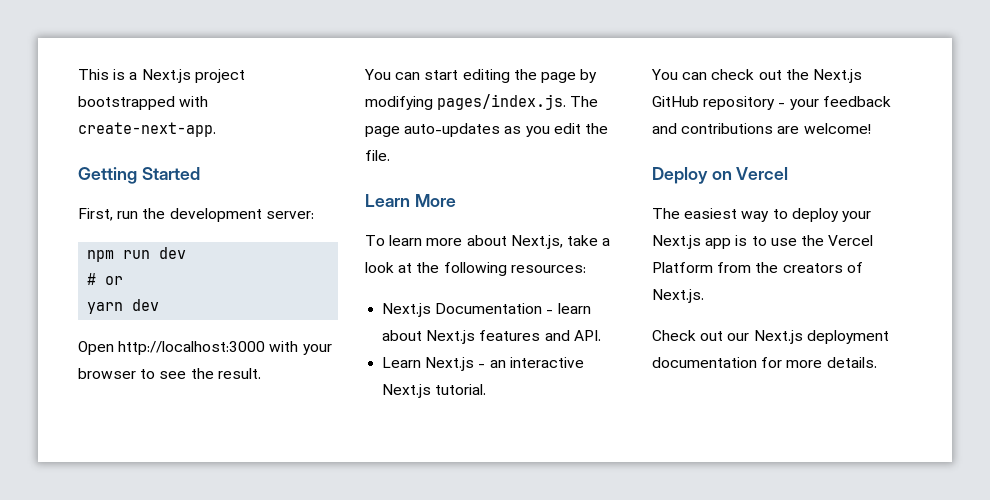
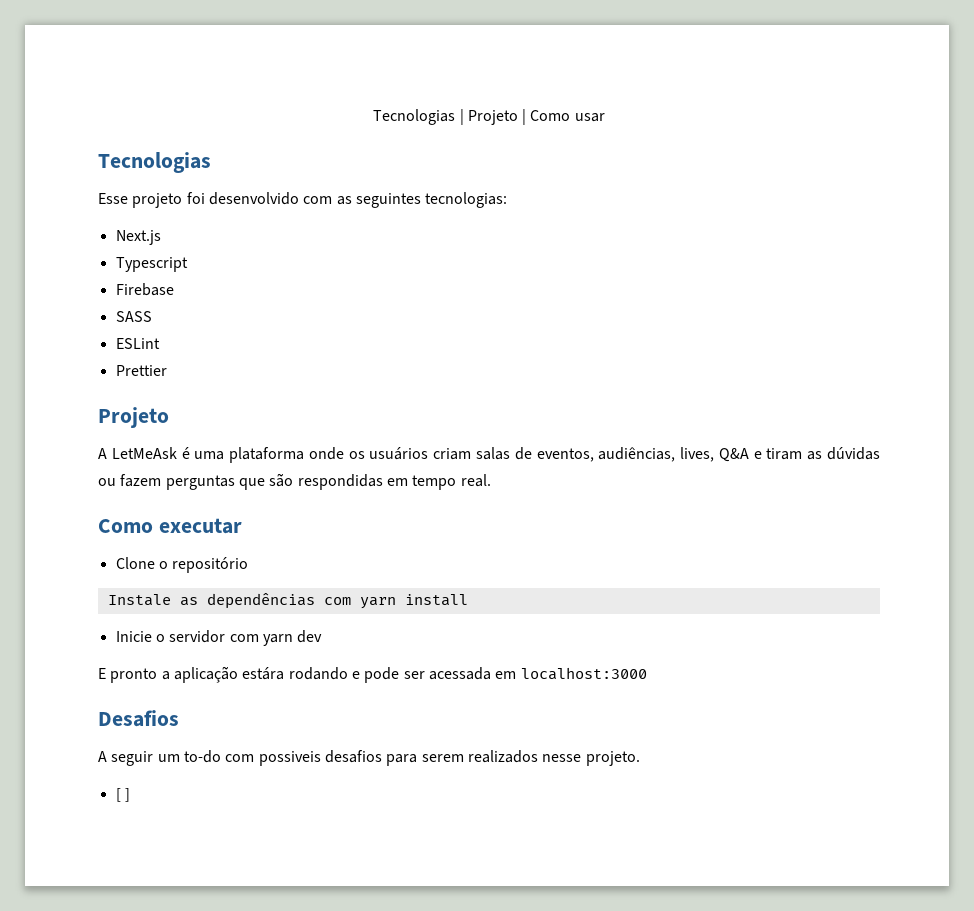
- This is a Next.js project bootstrapped with create-next-app.
- Getting Started
- First, run the development server:
- npm run dev
- # or
- yarn dev
- Open http://localhost:3000 with your browser to see the result.
- You can start editing the page by modifying pages/index.js. The page auto-updates as you edit the file.
- Learn More
- To learn more about Next.js, take a look at the following resources:
- Next.js Documentation - learn about Next.js features and API.
- Learn Next.js - an interactive Next.js tutorial.
- You can check out the Next.js GitHub repository - your feedback and contributions are welcome!
- Deploy on Vercel
- The easiest way to deploy your Next.js app is to use the Vercel Platform from the creators of Next.js.
- Check out our Next.js deployment documentation for more details.
+ Tecnologias | Projeto | Como usar
+ Tecnologias
+ Esse projeto foi desenvolvido com as seguintes tecnologias:
+ Next.js
+ Typescript
+ Firebase
+ SASS
+ ESLint
+ Prettier
+ Projeto
+ A LetMeAsk é uma plataforma onde os usuários criam salas de eventos, audiências, lives, Q&A e tiram as dúvidas ou fazem perguntas que são respondidas em tempo real.
+ Como executar
+ Clone o repositório
+ Instale as dependências com yarn install
+ Inicie o servidor com yarn dev
+ E pronto a aplicação estára rodando e pode ser acessada em localhost:3000
+ Desafios
+ A seguir um to-do com possiveis desafios para serem realizados nesse projeto.
+ [ ]

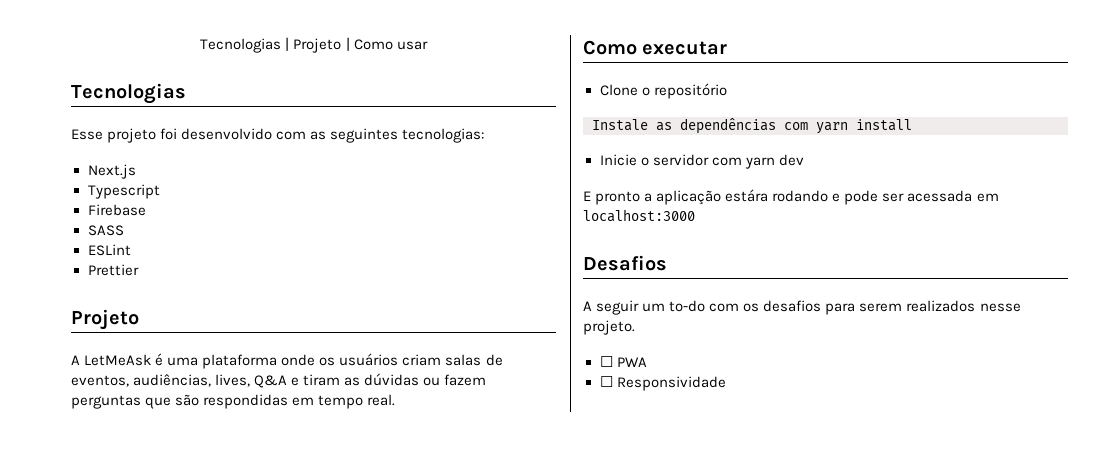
- A seguir um to-do com possiveis desafios para serem realizados nesse projeto.
+ A seguir um to-do com os desafios para serem realizados nesse projeto.
- [ ]
+ ☐ PWA
+ ☐ Responsividade

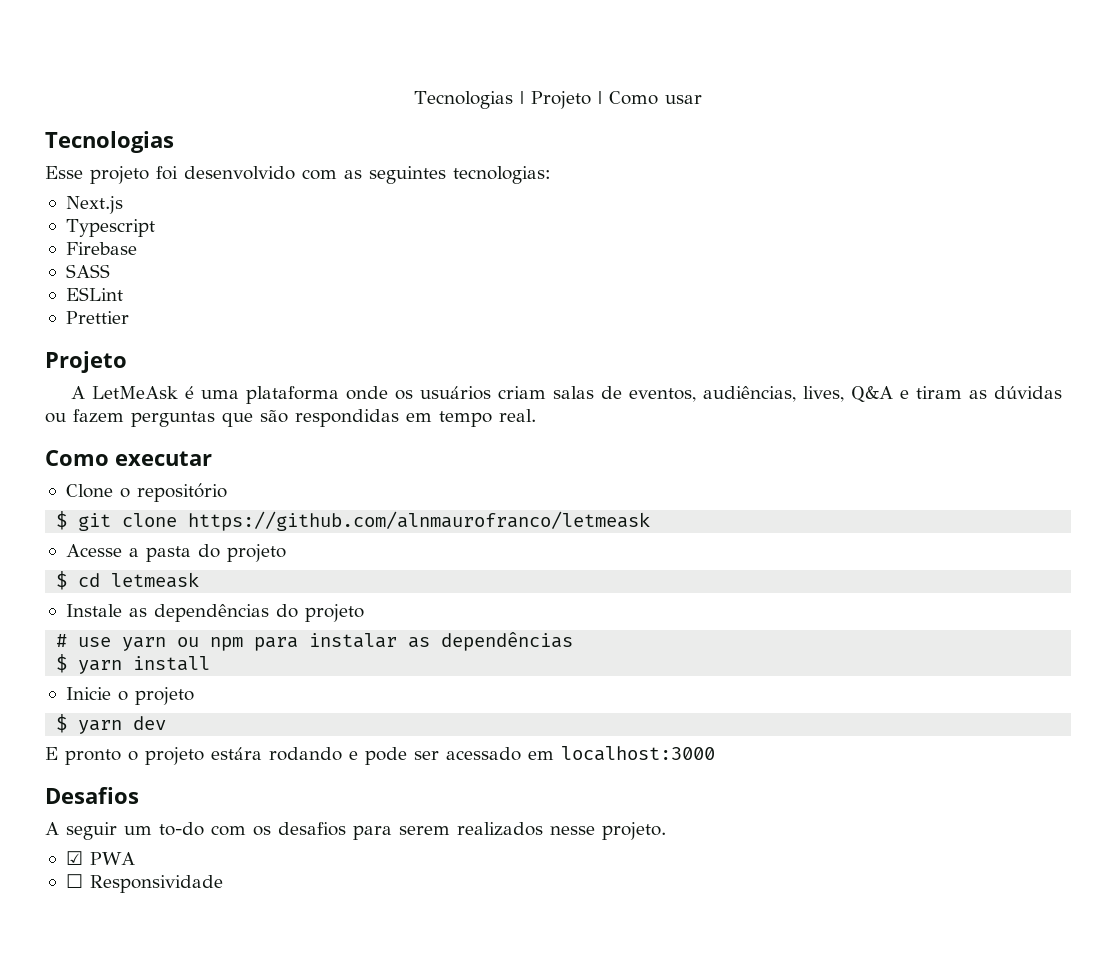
- Instale as dependências com yarn install
+ $ git clone https://github.com/alnmaurofranco/letmeask
+ Acesse a pasta do projeto
+ $ cd letmeask
+ Instale as dependências do projeto
+ # use yarn ou npm para instalar as dependências
+ $ yarn install
- Inicie o servidor com yarn dev
+ Inicie o projeto
+ $ yarn dev
- E pronto a aplicação estára rodando e pode ser acessada em localhost:3000
+ E pronto o projeto estára rodando e pode ser acessado em localhost:3000
- ☐ PWA
+ ☑ PWA

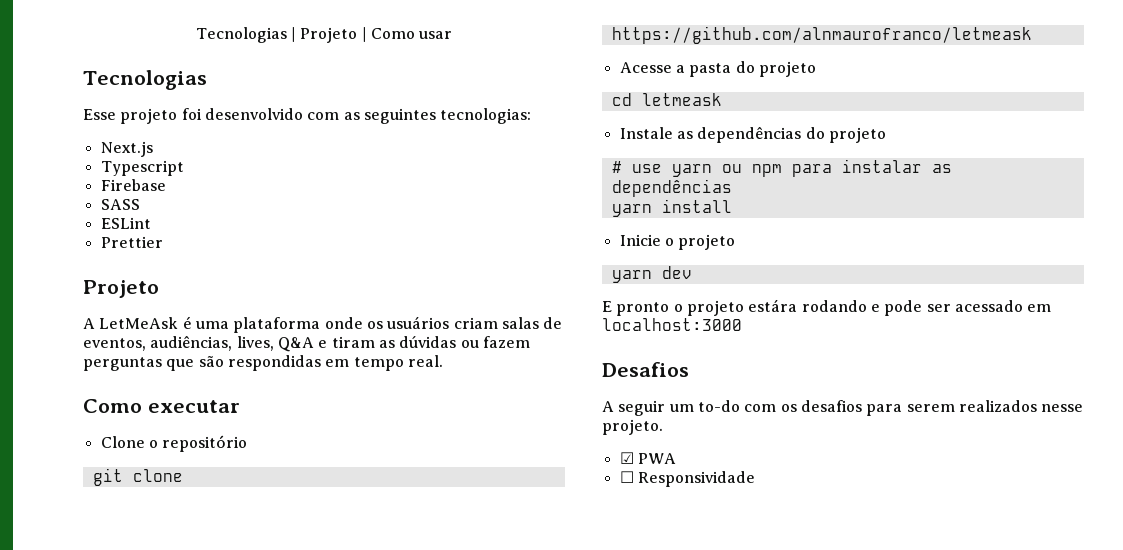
- $ git clone https://github.com/alnmaurofranco/letmeask
+ git clone https://github.com/alnmaurofranco/letmeask
- $ cd letmeask
+ cd letmeask
- $ yarn install
+ yarn install
- $ yarn dev
+ yarn dev

